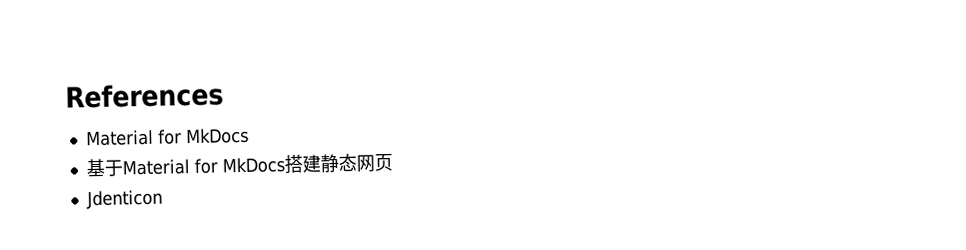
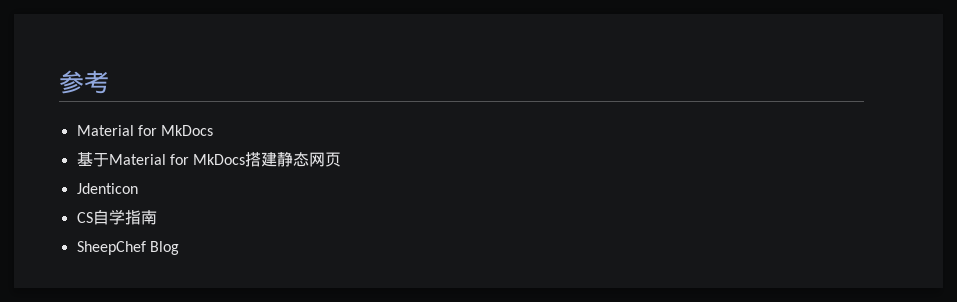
- References
+ 参考
+ CS自学指南
+ SheepChef Blog

